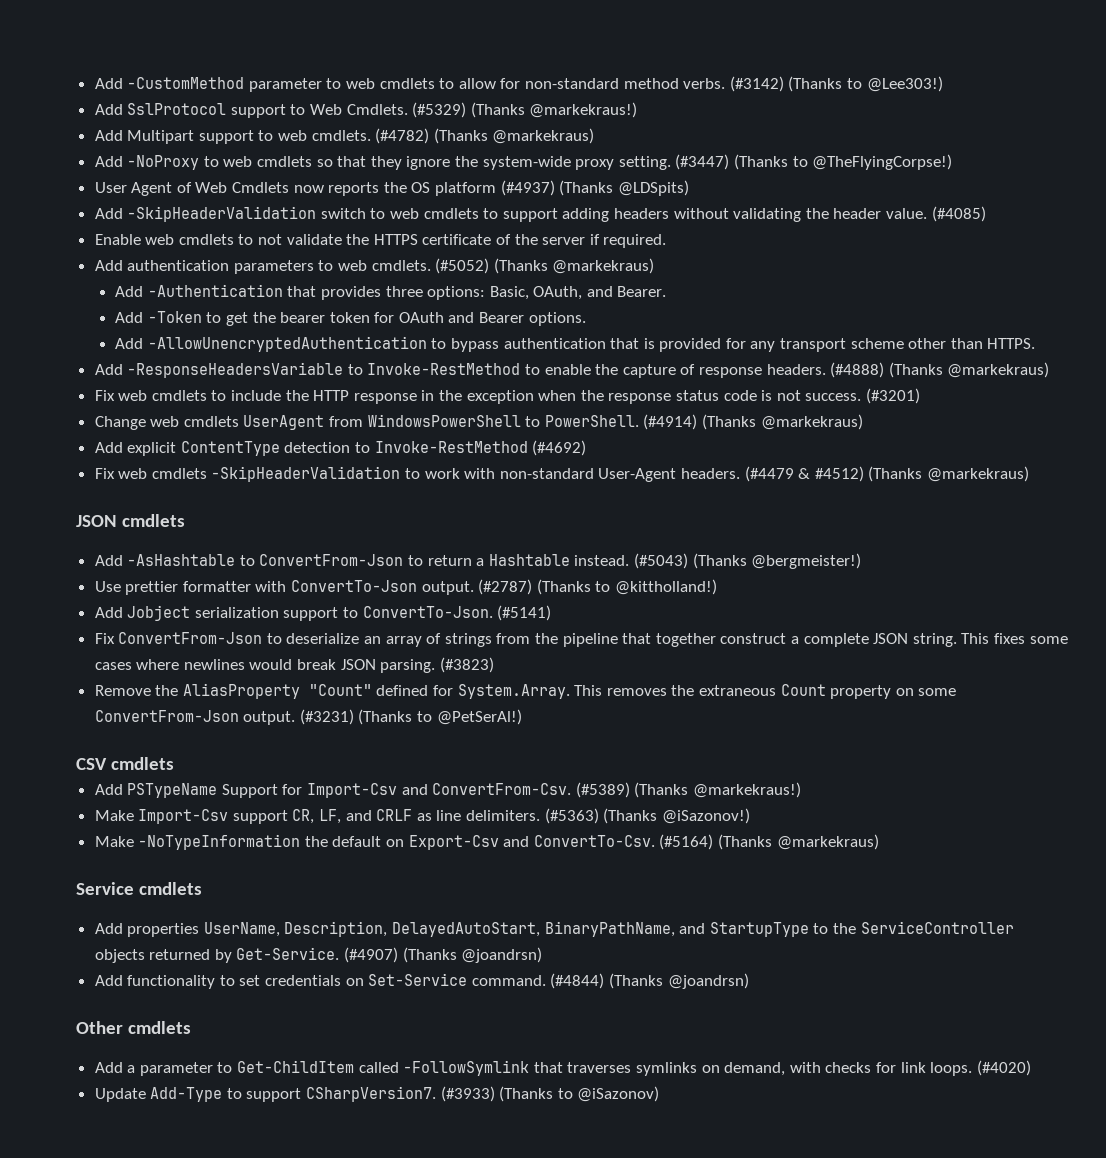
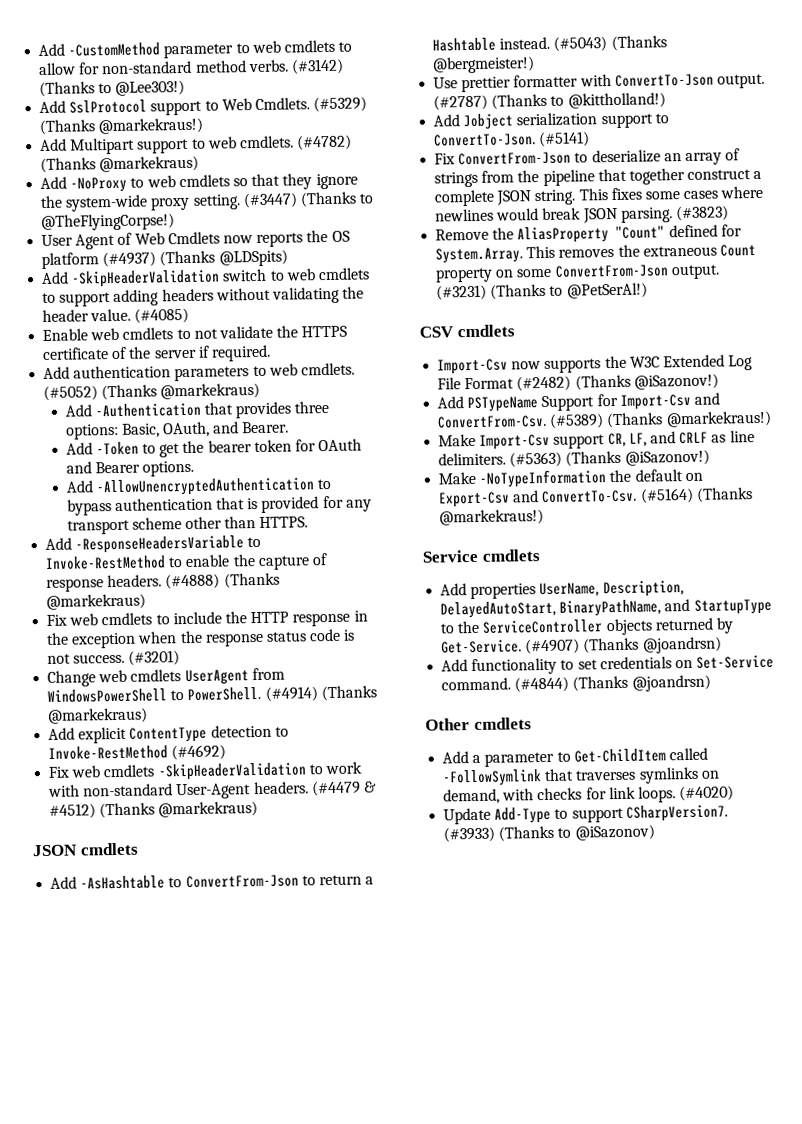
+ Import-Csv now supports the W3C Extended Log File Format (#2482) (Thanks @iSazonov!)
- (#5164) (Thanks @markekraus)
+ (#5164) (Thanks @markekraus!)

